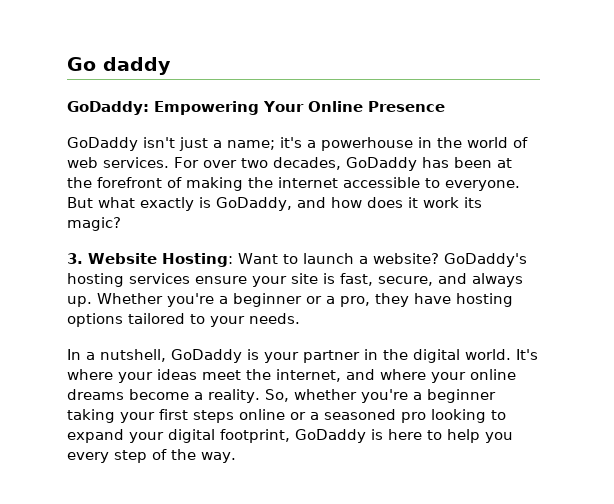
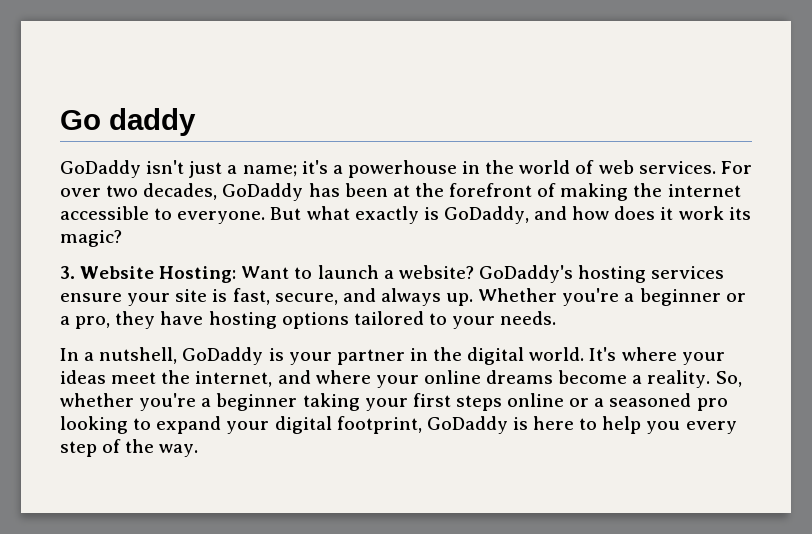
- GoDaddy: Empowering Your Online Presence

